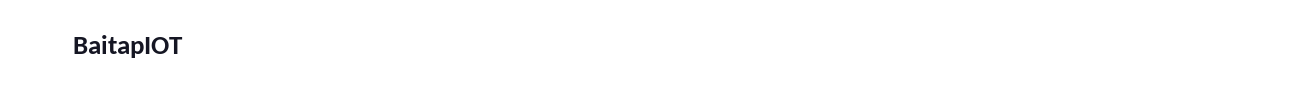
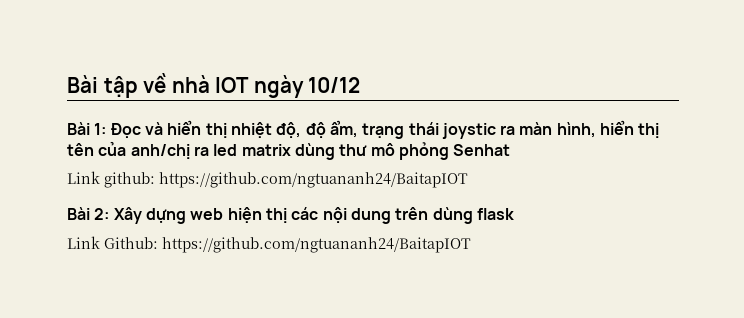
- BaitapIOT
+ Bài tập về nhà IOT ngày 10/12
+ Bài 1: Đọc và hiển thị nhiệt độ, độ ẩm, trạng thái joystic ra màn hình, hiển thị tên của anh/chị ra led matrix dùng thư mô phỏng Senhat
+ Link github: https://github.com/ngtuananh24/BaitapIOT
+ Bài 2: Xây dựng web hiện thị các nội dung trên dùng flask
+ Link Github: https://github.com/ngtuananh24/BaitapIOT

